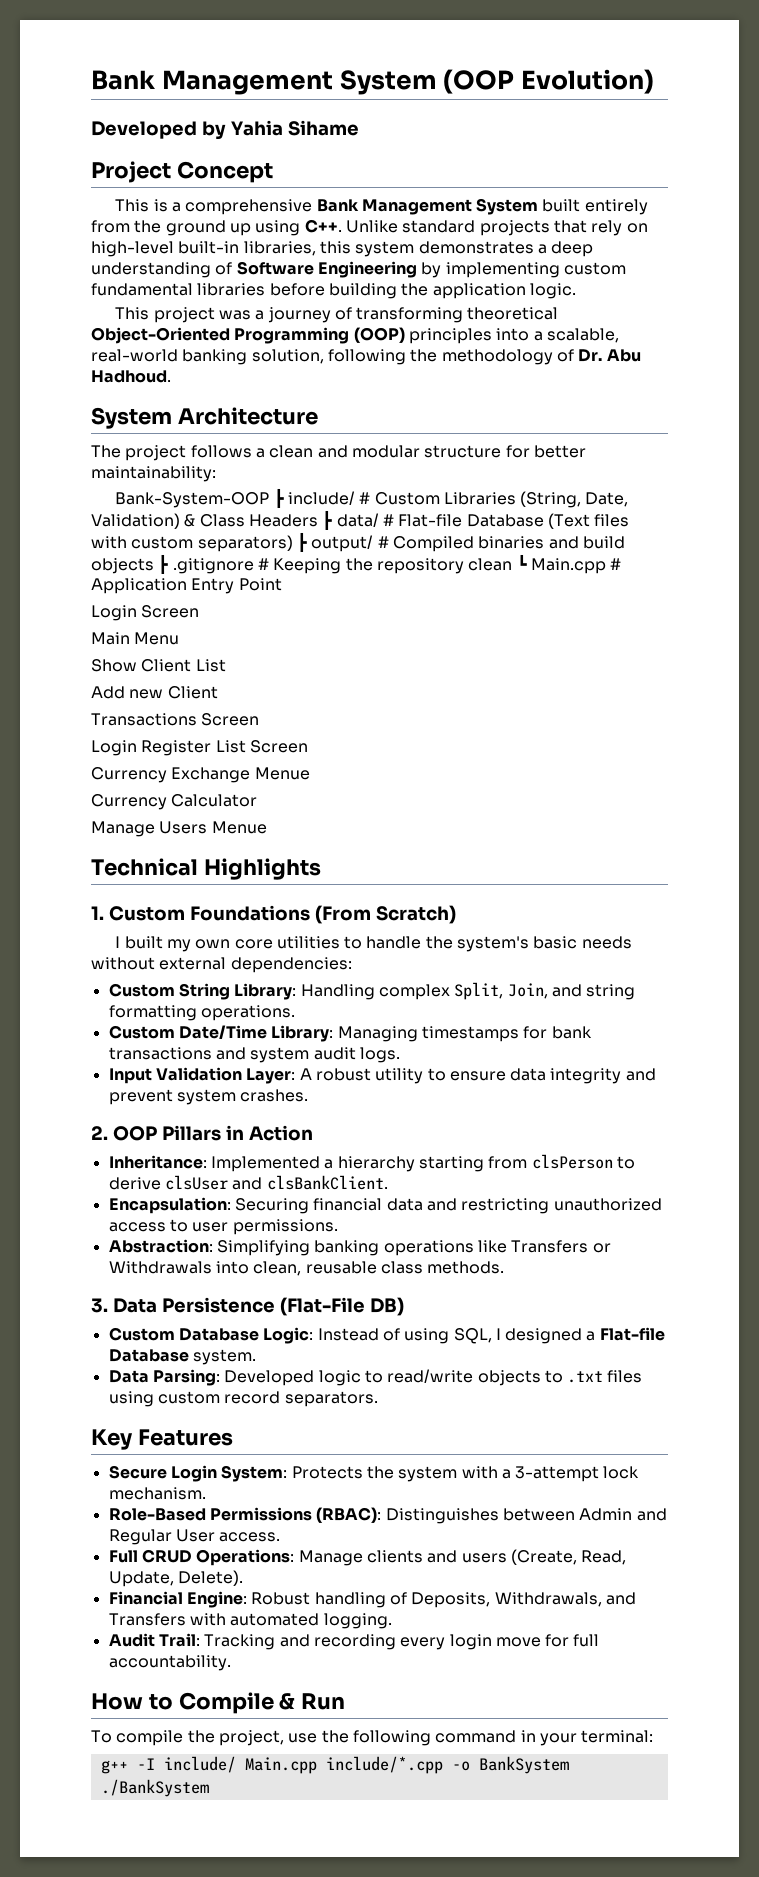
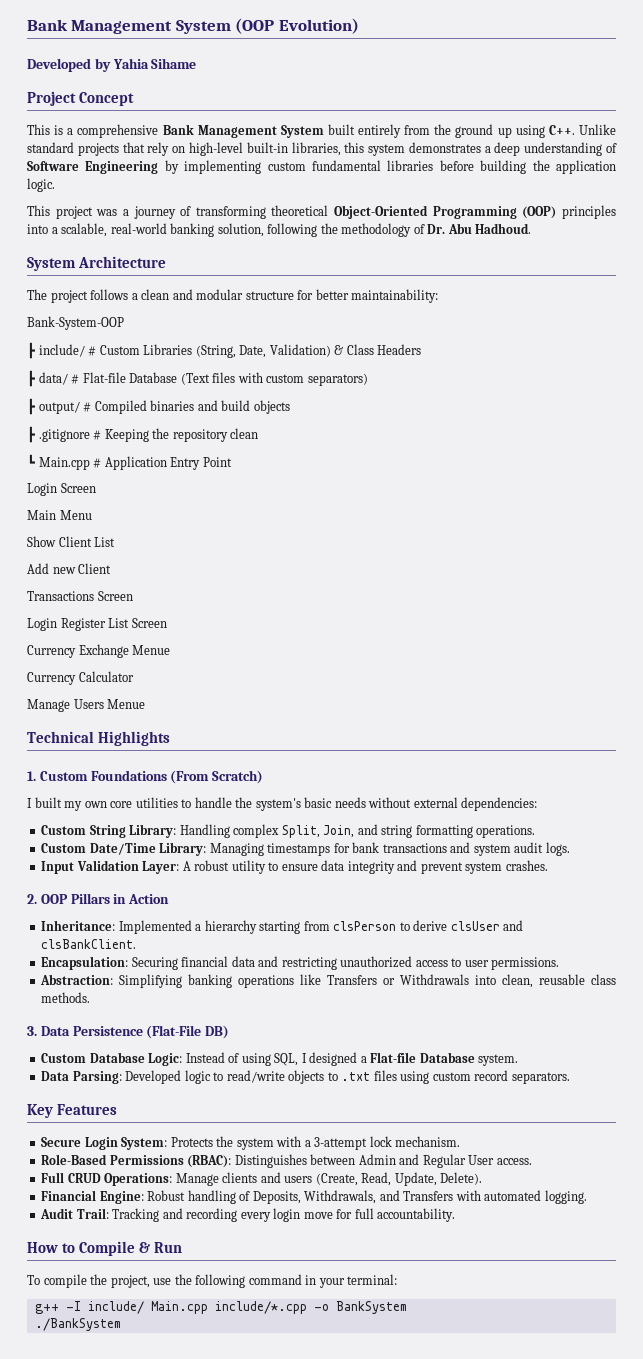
- Bank-System-OOP ┣ include/ # Custom Libraries (String, Date, Validation) & Class Headers ┣ data/ # Flat-file Database (Text files with custom separators) ┣ output/ # Compiled binaries and build objects ┣ .gitignore # Keeping the repository clean ┗ Main.cpp # Application Entry Point
+ Bank-System-OOP
+ ┣ include/ # Custom Libraries (String, Date, Validation) & Class Headers
+ ┣ data/ # Flat-file Database (Text files with custom separators)
+ ┣ output/ # Compiled binaries and build objects
+ ┣ .gitignore # Keeping the repository clean
+ ┗ Main.cpp # Application Entry Point

